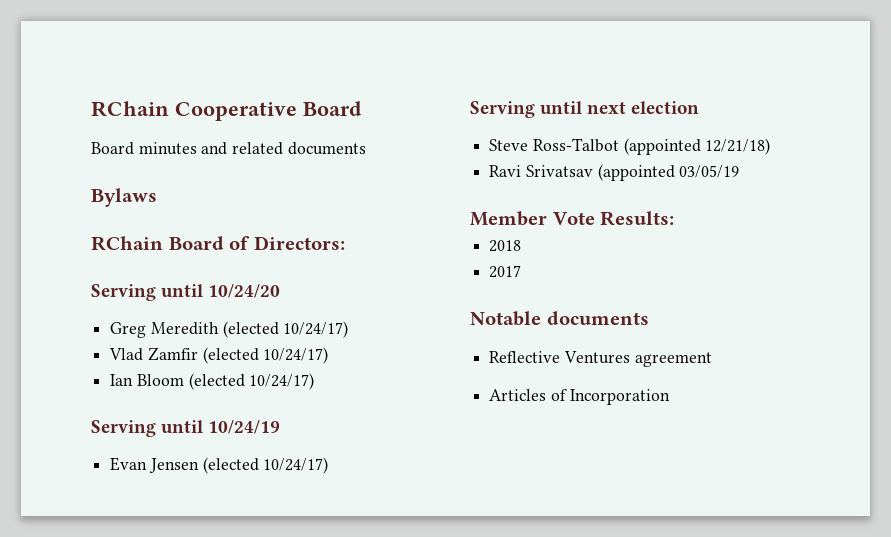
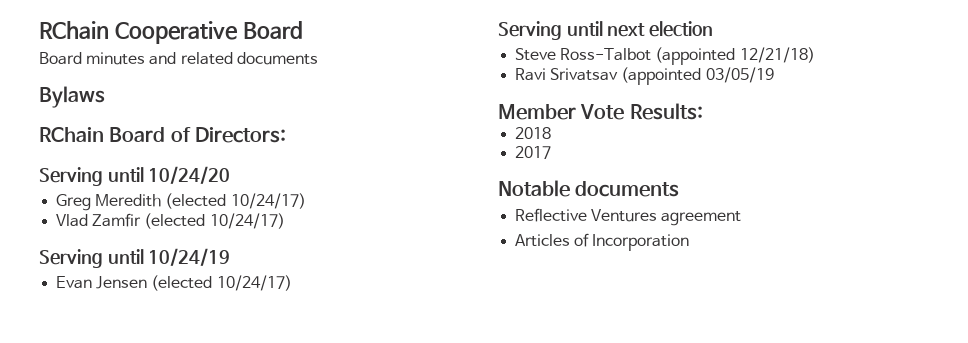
- Ian Bloom (elected 10/24/17)

